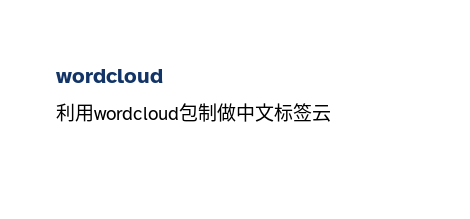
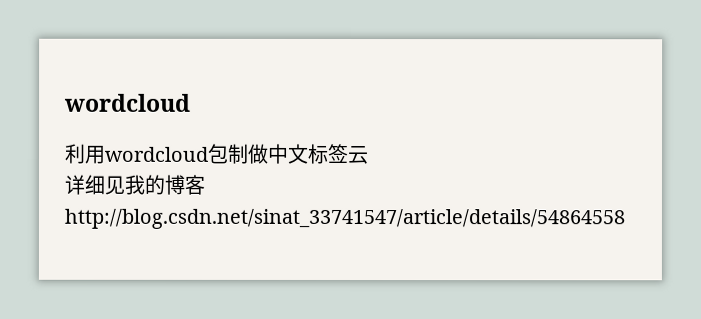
+ 详细见我的博客http://blog.csdn.net/sinat_33741547/article/details/54864558

